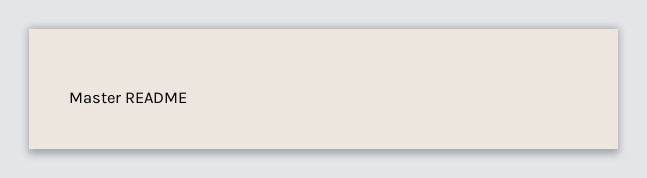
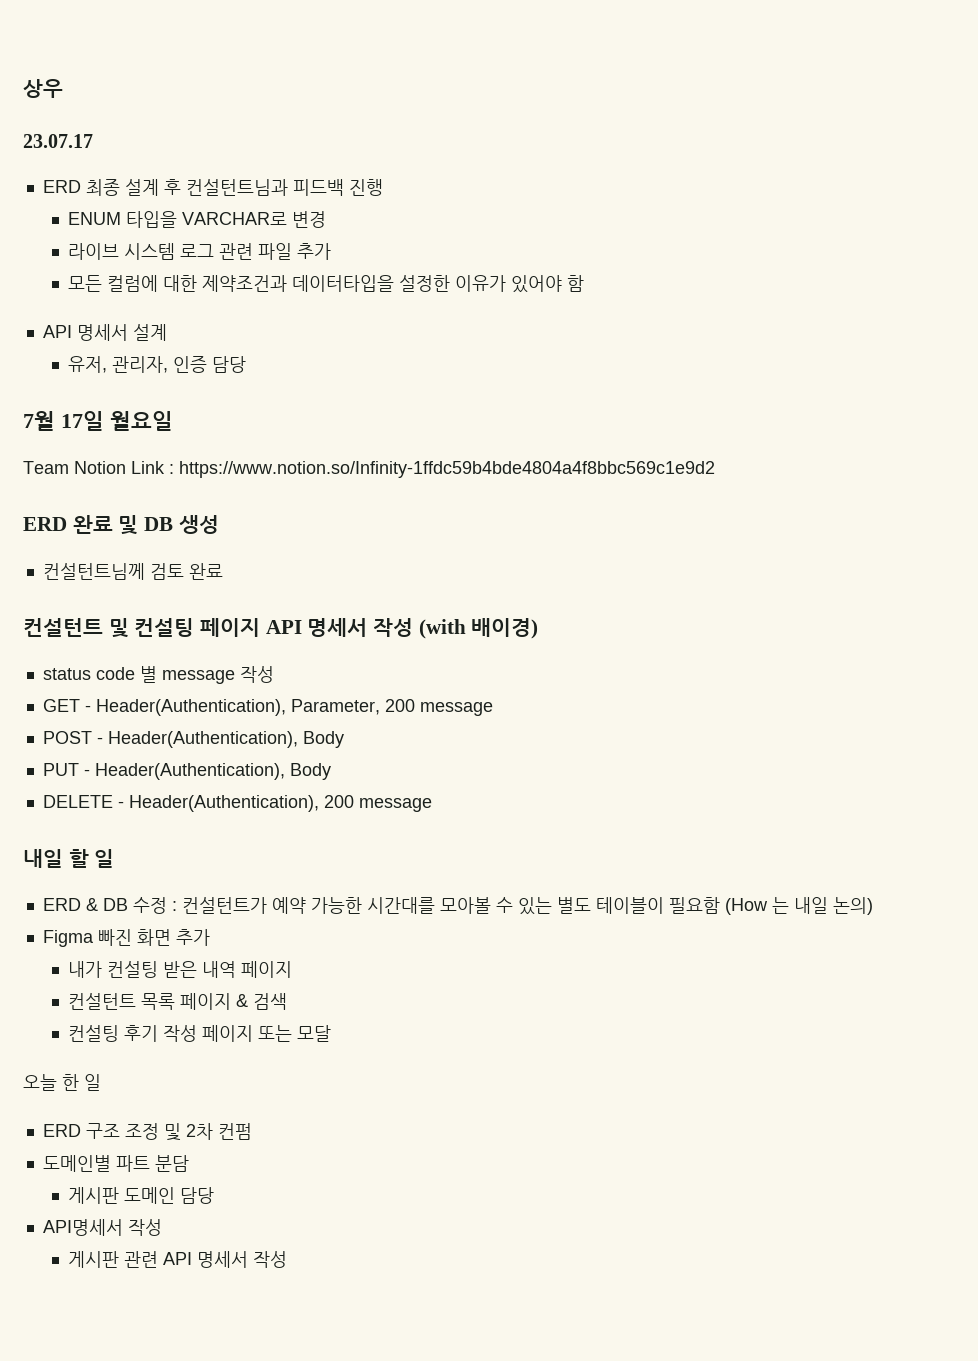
- Master README
+ 상우
+ 23.07.17
+ ERD 최종 설계 후 컨설턴트님과 피드백 진행
+ ENUM 타입을 VARCHAR로 변경
+ 라이브 시스템 로그 관련 파일 추가
+ 모든 컬럼에 대한 제약조건과 데이터타입을 설정한 이유가 있어야 함
+ API 명세서 설계
+ 유저, 관리자, 인증 담당
+ 7월 17일 월요일
+ Team Notion Link : https://www.notion.so/Infinity-1ffdc59b4bde4804a4f8bbc569c1e9d2
+ ERD 완료 및 DB 생성
+ 컨설턴트님께 검토 완료
+ 컨설턴트 및 컨설팅 페이지 API 명세서 작성 (with 배이경)
+ status code 별 message 작성
+ GET - Header(Authentication), Parameter, 200 message
+ POST - Header(Authentication), Body
+ PUT - Header(Authentication), Body
+ DELETE - Header(Authentication), 200 message
+ 내일 할 일
+ ERD & DB 수정 : 컨설턴트가 예약 가능한 시간대를 모아볼 수 있는 별도 테이블이 필요함 (How 는 내일 논의)
+ Figma 빠진 화면 추가
+ 내가 컨설팅 받은 내역 페이지
+ 컨설턴트 목록 페이지 & 검색
+ 컨설팅 후기 작성 페이지 또는 모달
+ 오늘 한 일
+ ERD 구조 조정 및 2차 컨펌
+ 도메인별 파트 분담
+ 게시판 도메인 담당
+ API명세서 작성
+ 게시판 관련 API 명세서 작성

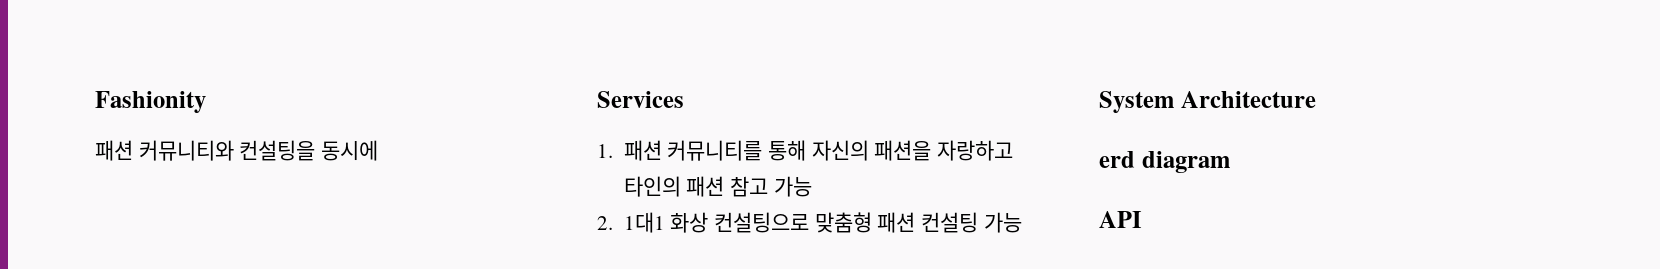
- 상우
- 23.07.17
- ERD 최종 설계 후 컨설턴트님과 피드백 진행
- ENUM 타입을 VARCHAR로 변경
- 라이브 시스템 로그 관련 파일 추가
- 모든 컬럼에 대한 제약조건과 데이터타입을 설정한 이유가 있어야 함
- API 명세서 설계
- 유저, 관리자, 인증 담당
- 7월 17일 월요일
- Team Notion Link : https://www.notion.so/Infinity-1ffdc59b4bde4804a4f8bbc569c1e9d2
- ERD 완료 및 DB 생성
- 컨설턴트님께 검토 완료
- 컨설턴트 및 컨설팅 페이지 API 명세서 작성 (with 배이경)
- status code 별 message 작성
- GET - Header(Authentication), Parameter, 200 message
- POST - Header(Authentication), Body
- PUT - Header(Authentication), Body
- DELETE - Header(Authentication), 200 message
- 내일 할 일
- ERD & DB 수정 : 컨설턴트가 예약 가능한 시간대를 모아볼 수 있는 별도 테이블이 필요함 (How 는 내일 논의)
- Figma 빠진 화면 추가
- 내가 컨설팅 받은 내역 페이지
- 컨설턴트 목록 페이지 & 검색
- 컨설팅 후기 작성 페이지 또는 모달
- 오늘 한 일
- ERD 구조 조정 및 2차 컨펌
- 도메인별 파트 분담
- 게시판 도메인 담당
- API명세서 작성
- 게시판 관련 API 명세서 작성
+ Fashionity
+ 패션 커뮤니티와 컨설팅을 동시에
+ Services
+ 1. 패션 커뮤니티를 통해 자신의 패션을 자랑하고 타인의 패션 참고 가능
+ 2. 1대1 화상 컨설팅으로 맞춤형 패션 컨설팅 가능
+ System Architecture
+ erd diagram
+ API

